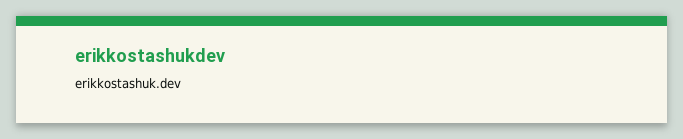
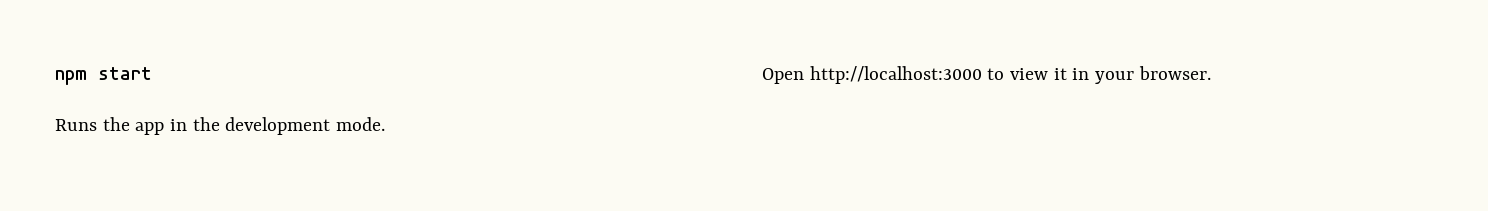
- erikkostashukdev
- erikkostashuk.dev
+ npm start
+ Runs the app in the development mode.
+ Open http://localhost:3000 to view it in your browser.

